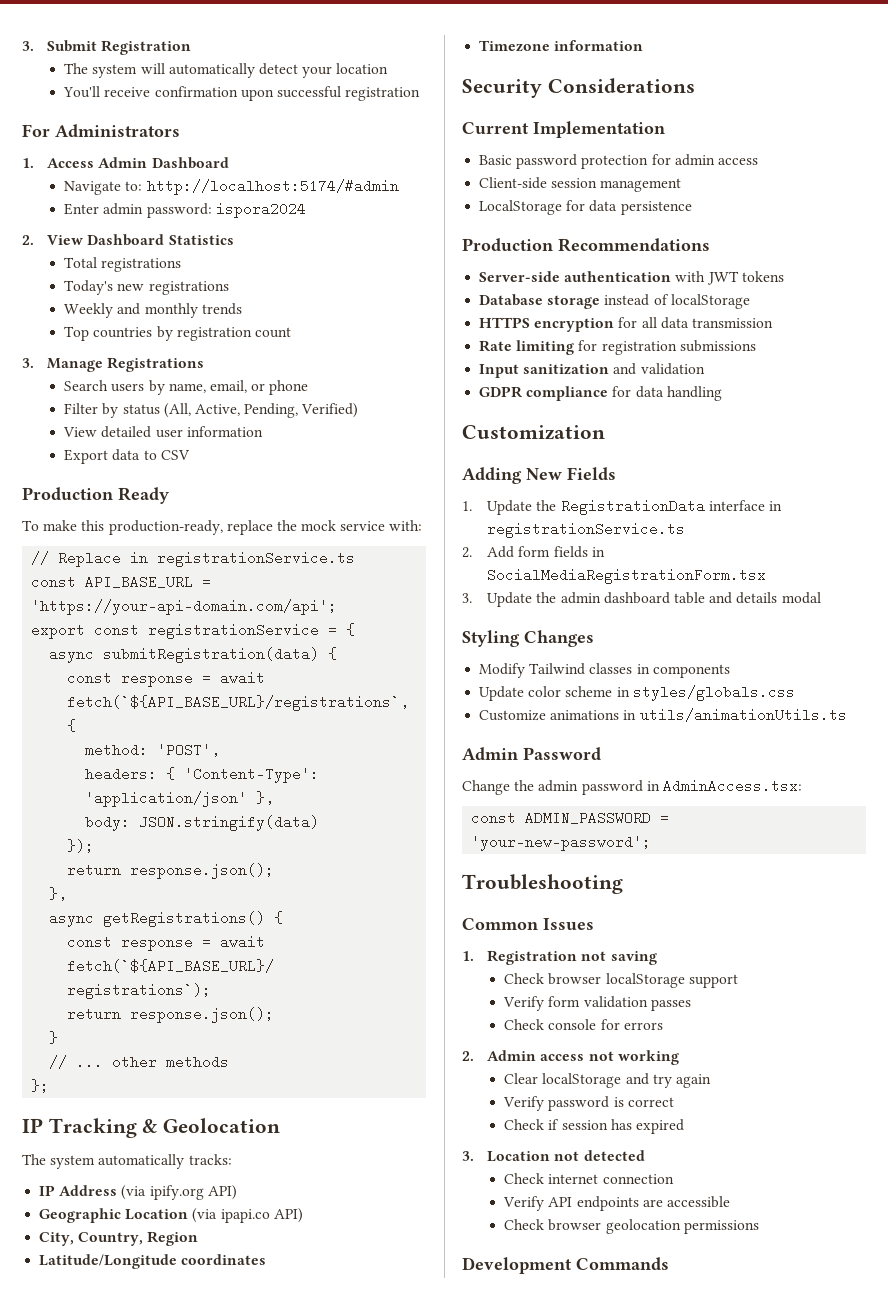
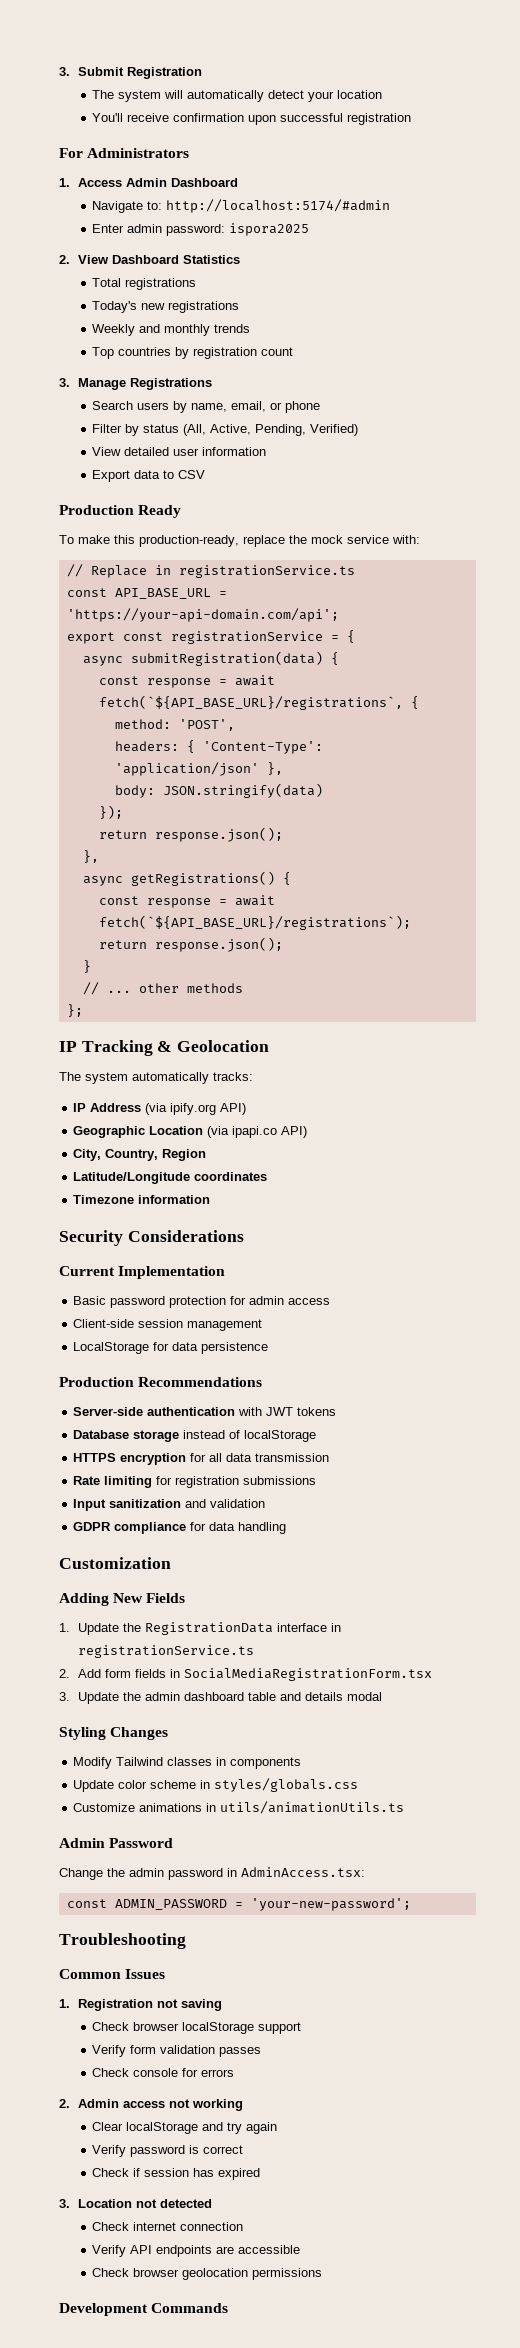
- Enter admin password: ispora2024
+ Enter admin password: ispora2025

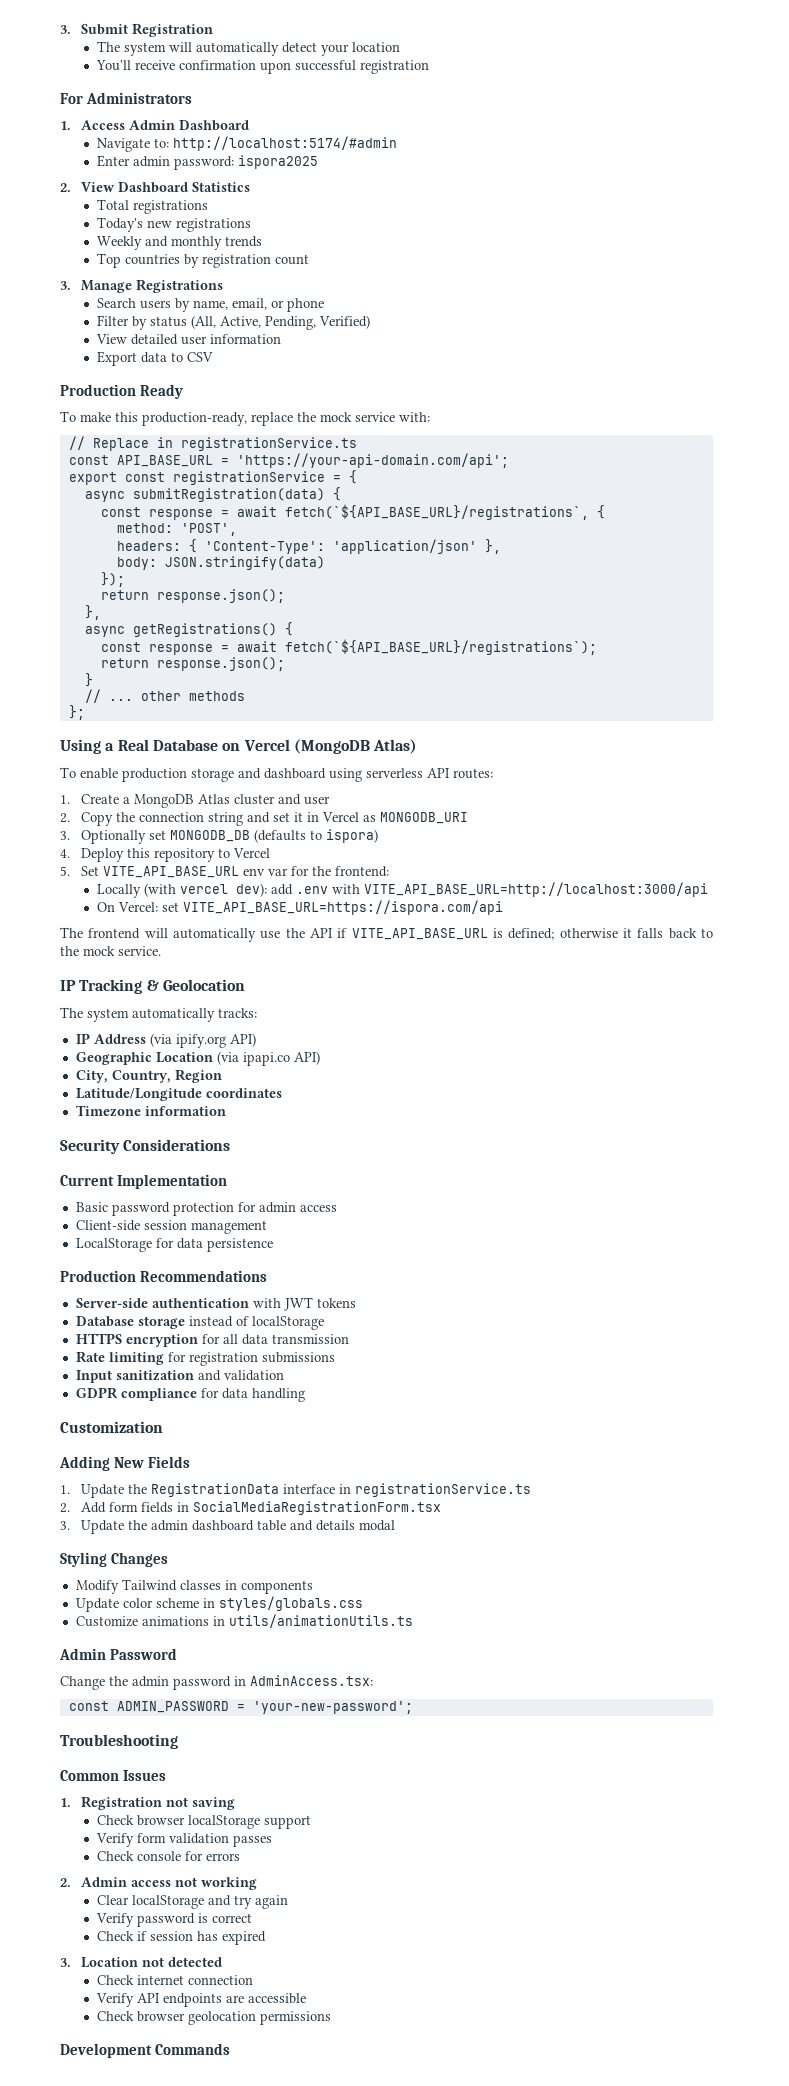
+ Using a Real Database on Vercel (MongoDB Atlas)
+ To enable production storage and dashboard using serverless API routes:
+ 1. Create a MongoDB Atlas cluster and user
+ 2. Copy the connection string and set it in Vercel as MONGODB_URI
+ 3. Optionally set MONGODB_DB (defaults to ispora)
+ 4. Deploy this repository to Vercel
+ 5. Set VITE_API_BASE_URL env var for the frontend:
+ Locally (with vercel dev): add .env with VITE_API_BASE_URL=http://localhost:3000/api
+ On Vercel: set VITE_API_BASE_URL=https://ispora.com/api
+ The frontend will automatically use the API if VITE_API_BASE_URL is defined; otherwise it falls back to the mock service.

